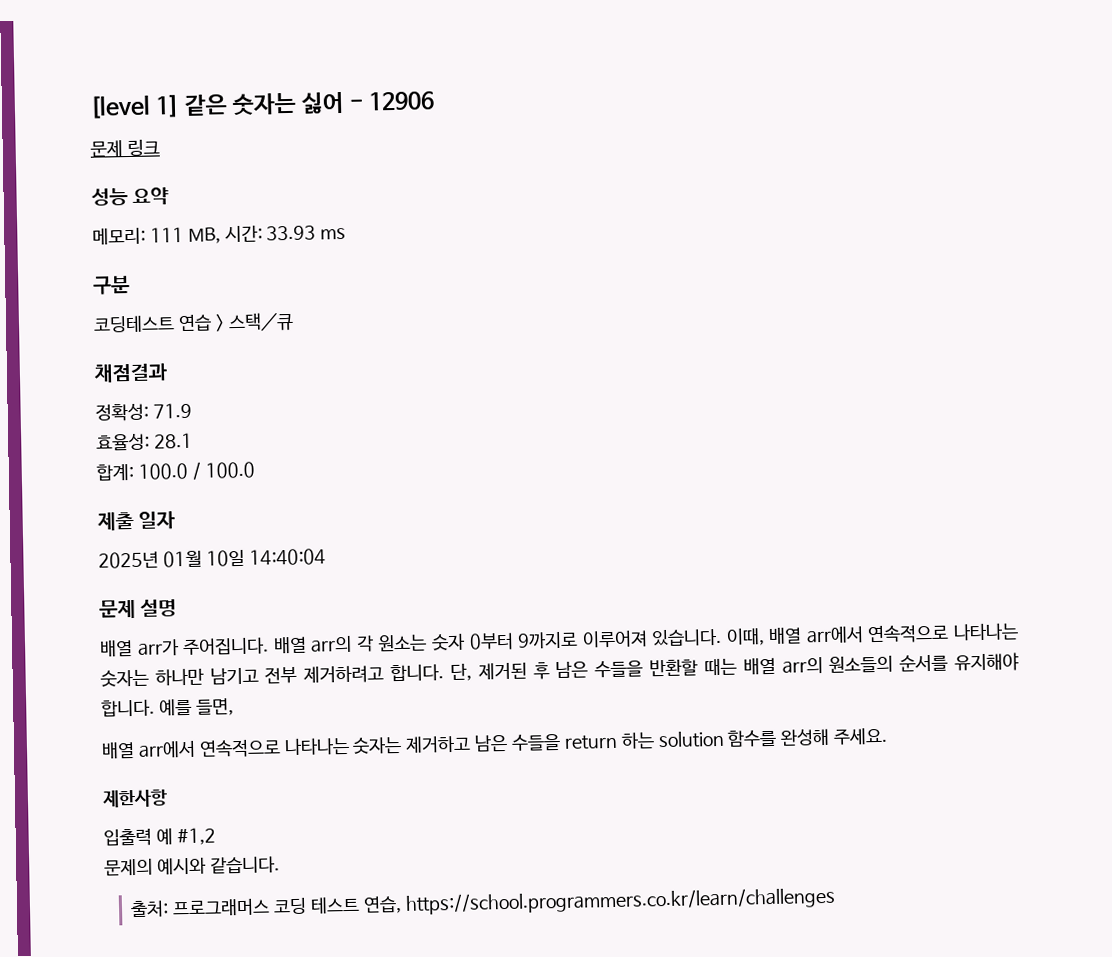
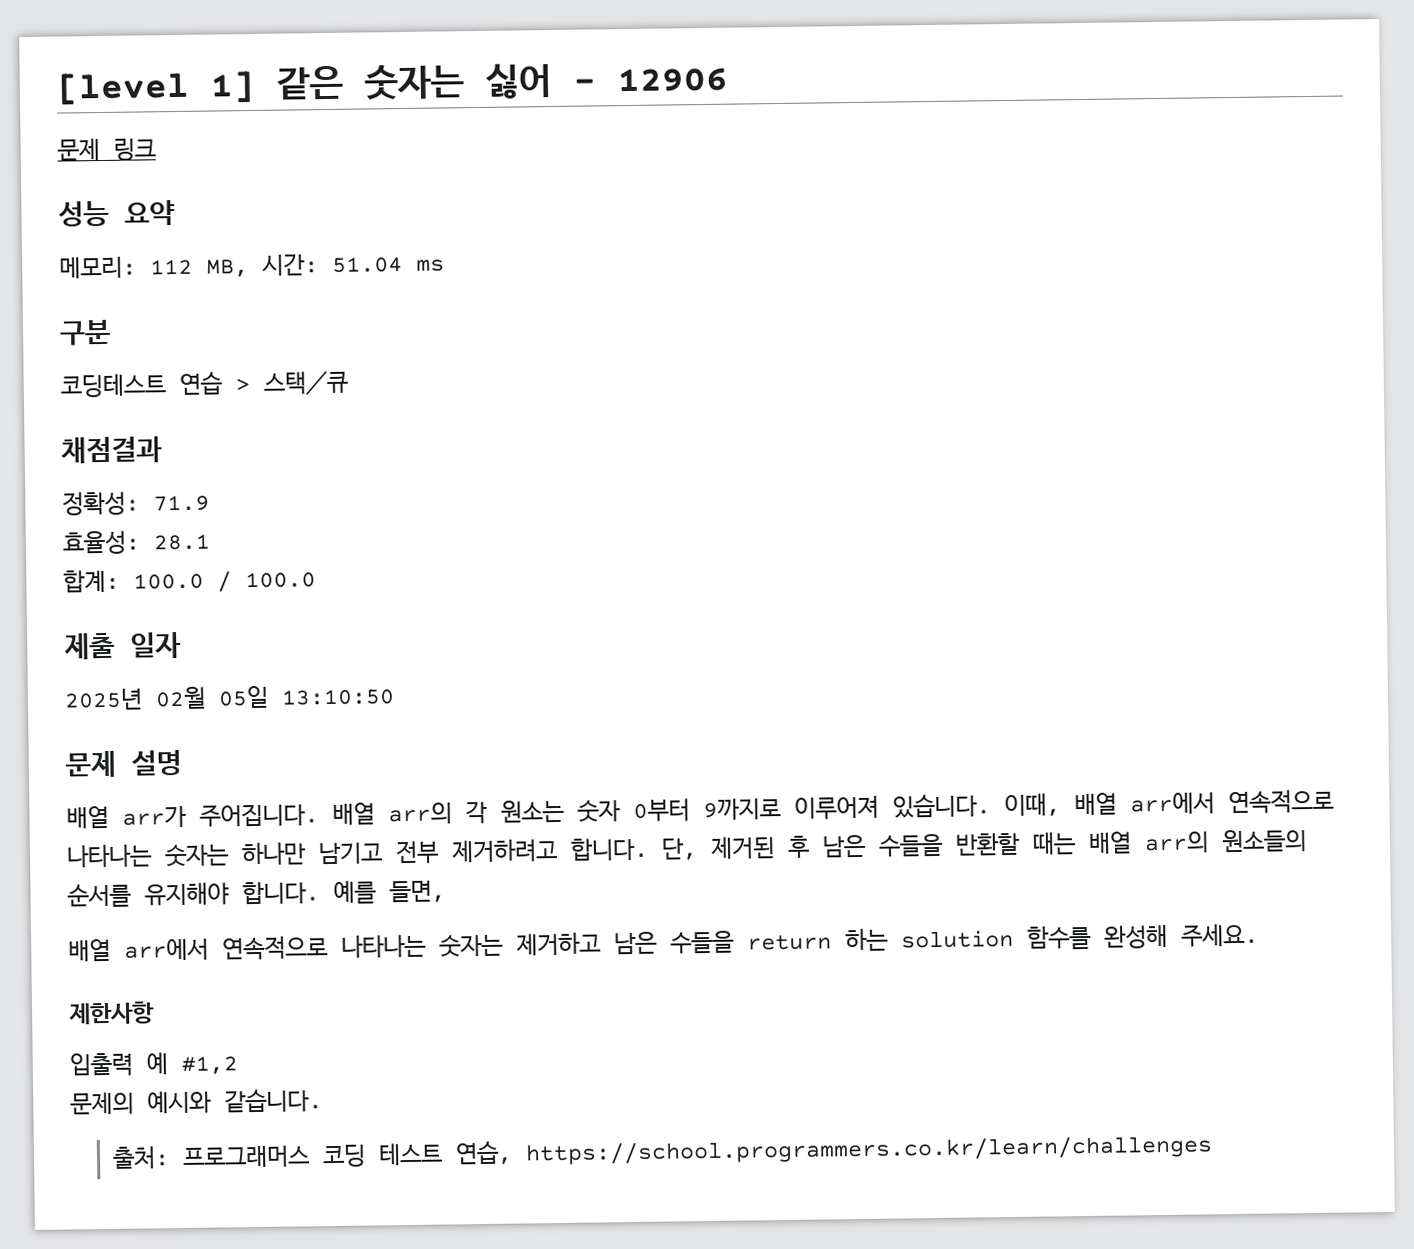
- 메모리: 111 MB, 시간: 33.93 ms
+ 메모리: 112 MB, 시간: 51.04 ms
- 2025년 01월 10일 14:40:04
+ 2025년 02월 05일 13:10:50

